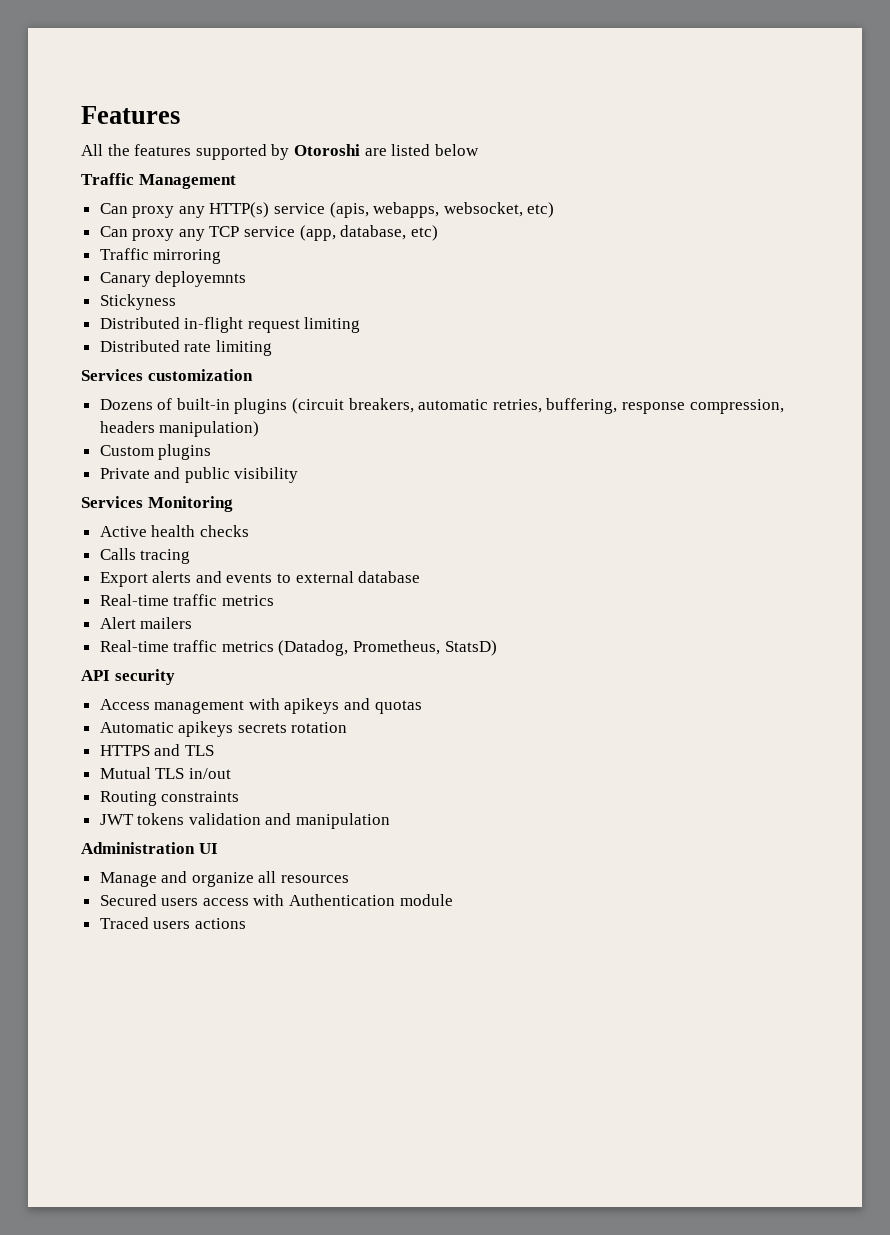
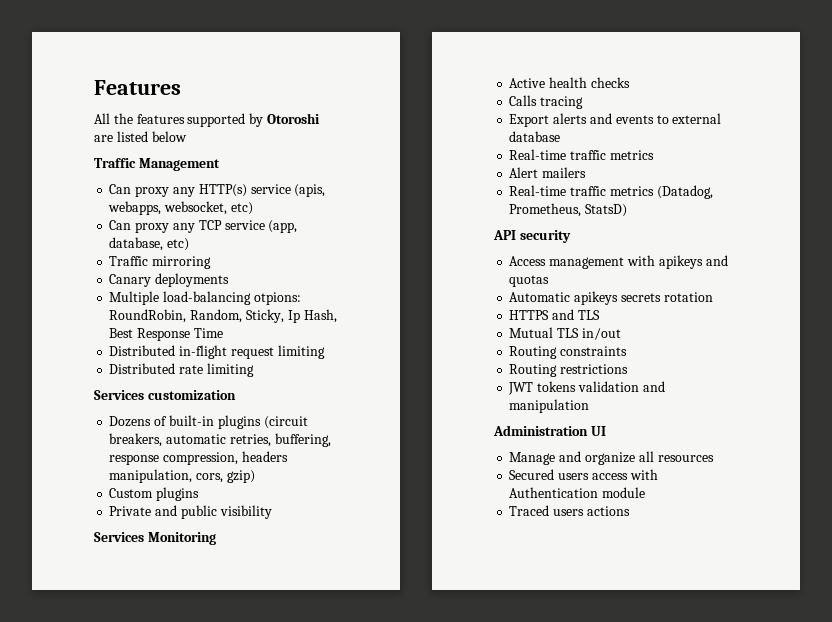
- Canary deployemnts
- Stickyness
+ Canary deployments
+ Multiple load-balancing otpions: RoundRobin, Random, Sticky, Ip Hash, Best Response Time
- Dozens of built-in plugins (circuit breakers, automatic retries, buffering, response compression, headers manipulation)
+ Dozens of built-in plugins (circuit breakers, automatic retries, buffering, response compression, headers manipulation, cors, gzip)
+ Routing restrictions

